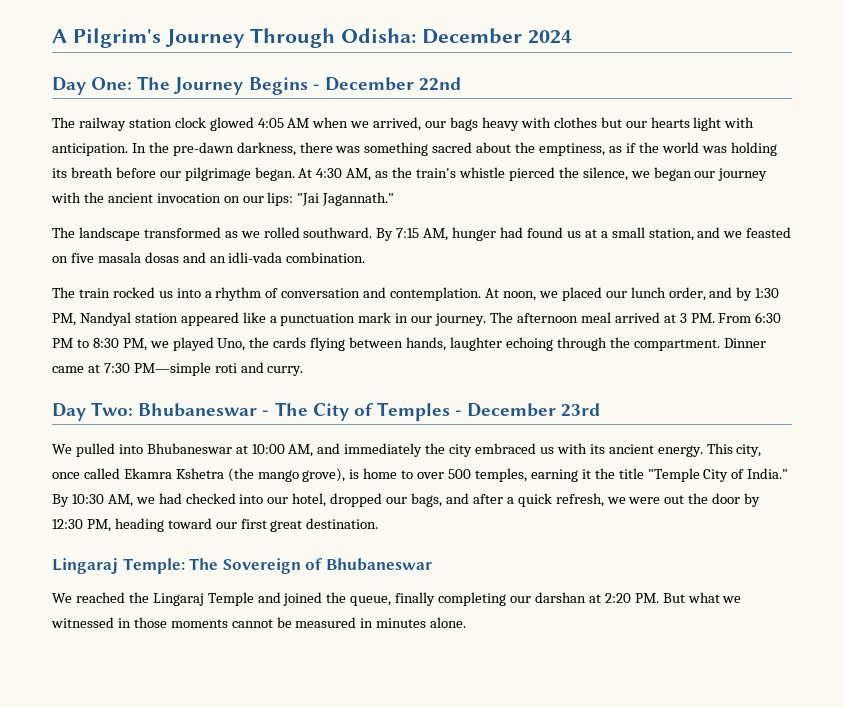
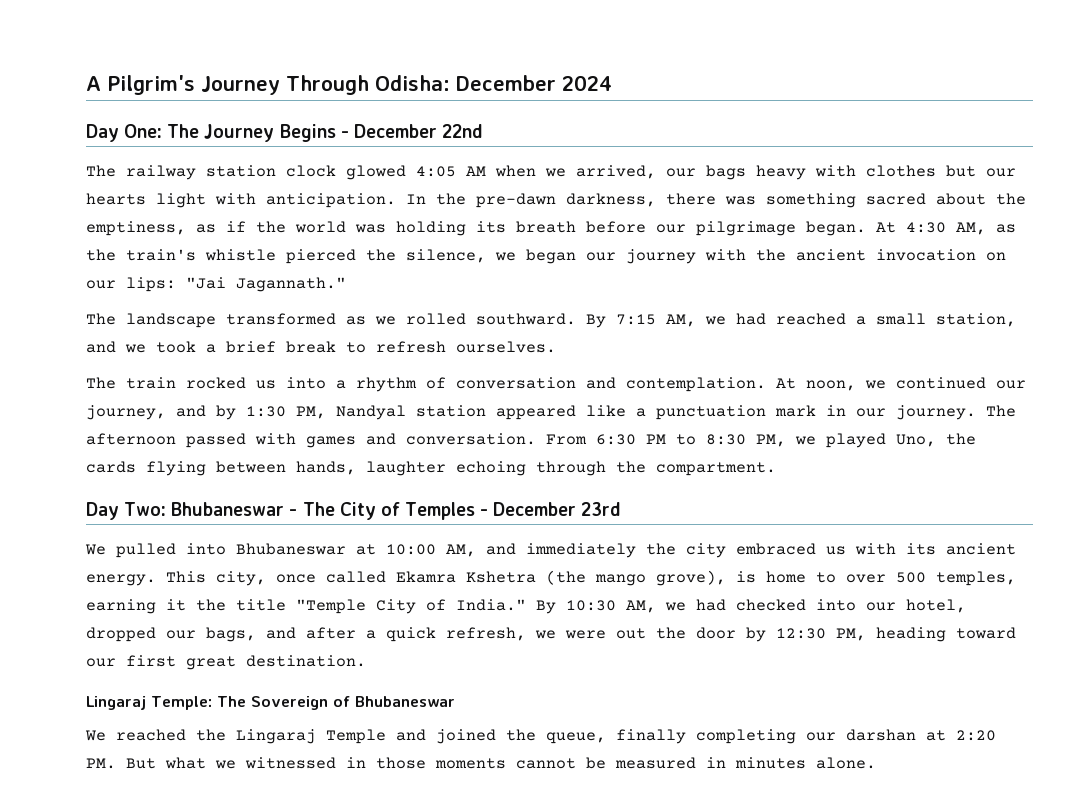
- By 7:15 AM, hunger had found us at a small station, and we feasted on five masala dosas and an idli-vada combination.
+ By 7:15 AM, we had reached a small station, and we took a brief break to refresh ourselves.
- At noon, we placed our lunch order, and by 1:30 PM, Nandyal station appeared like a punctuation mark in our journey.
+ At noon, we continued our journey, and by 1:30 PM, Nandyal station appeared like a punctuation mark in our journey.
- The afternoon meal arrived at 3 PM. From 6:30 PM to 8:30 PM, we played Uno, the cards flying between hands, laughter echoing through the compartment. Dinner came at 7:30 PM—simple roti and curry.
+ The afternoon passed with games and conversation. From 6:30 PM to 8:30 PM, we played Uno, the cards flying between hands, laughter echoing through the compartment.

